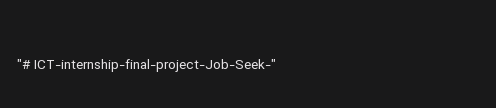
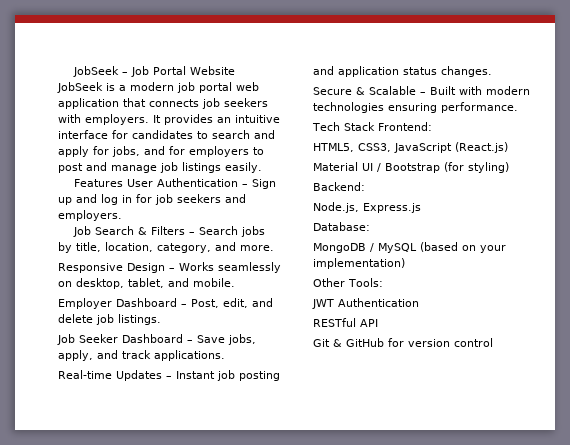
- "# ICT-internship-final-project-Job-Seek-"
+ JobSeek – Job Portal Website JobSeek is a modern job portal web application that connects job seekers with employers. It provides an intuitive interface for candidates to search and apply for jobs, and for employers to post and manage job listings easily.
+ Features User Authentication – Sign up and log in for job seekers and employers.
+ Job Search & Filters – Search jobs by title, location, category, and more.
+ Responsive Design – Works seamlessly on desktop, tablet, and mobile.
+ Employer Dashboard – Post, edit, and delete job listings.
+ Job Seeker Dashboard – Save jobs, apply, and track applications.
+ Real-time Updates – Instant job posting and application status changes.
+ Secure & Scalable – Built with modern technologies ensuring performance.
+ Tech Stack Frontend:
+ HTML5, CSS3, JavaScript (React.js)
+ Material UI / Bootstrap (for styling)
+ Backend:
+ Node.js, Express.js
+ Database:
+ MongoDB / MySQL (based on your implementation)
+ Other Tools:
+ JWT Authentication
+ RESTful API
+ Git & GitHub for version control

